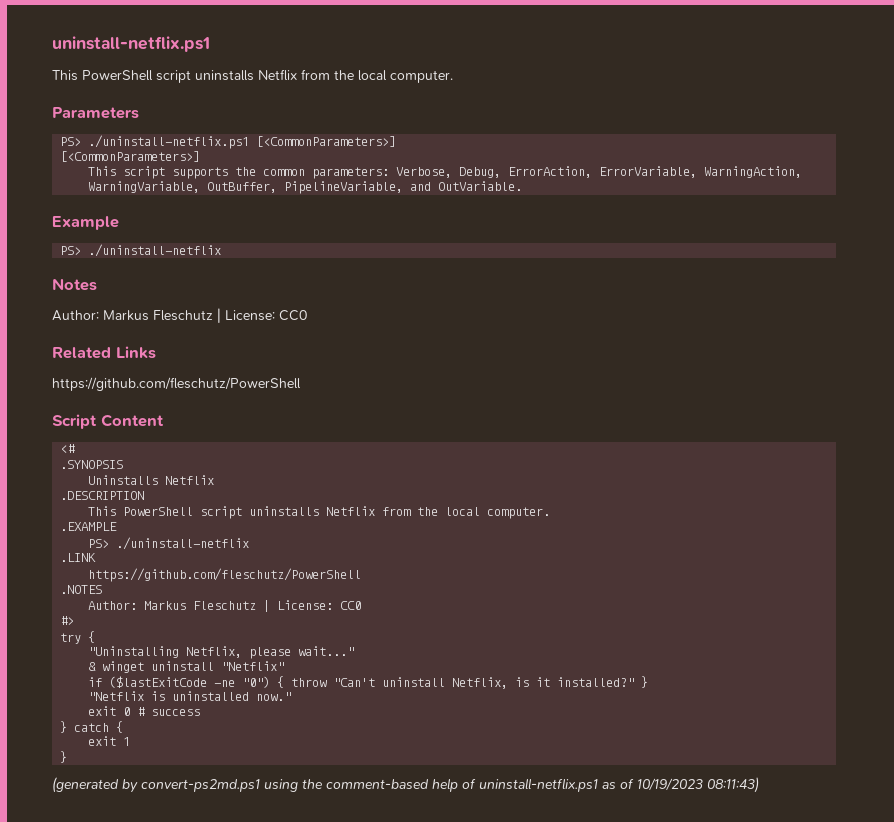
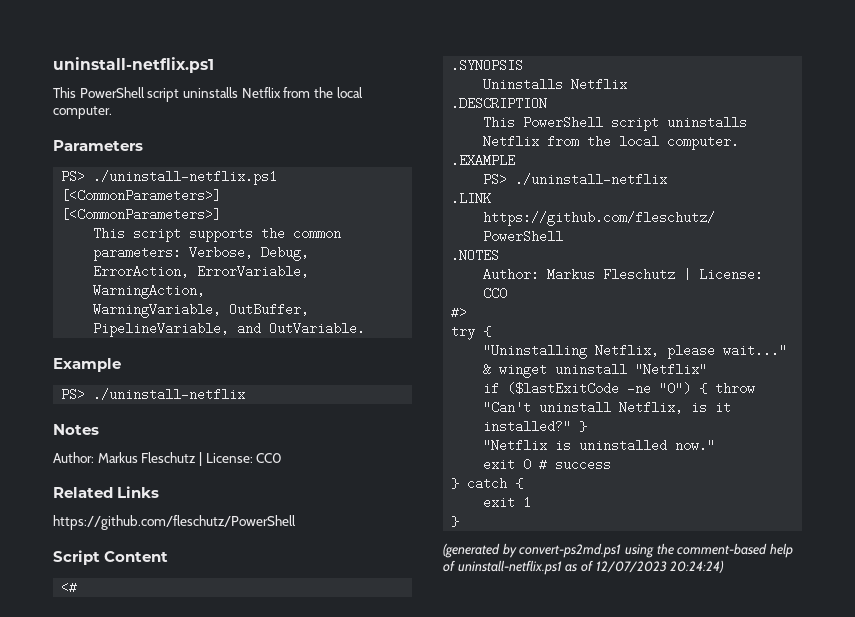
- (generated by convert-ps2md.ps1 using the comment-based help of uninstall-netflix.ps1 as of 10/19/2023 08:11:43)
+ (generated by convert-ps2md.ps1 using the comment-based help of uninstall-netflix.ps1 as of 12/07/2023 20:24:24)

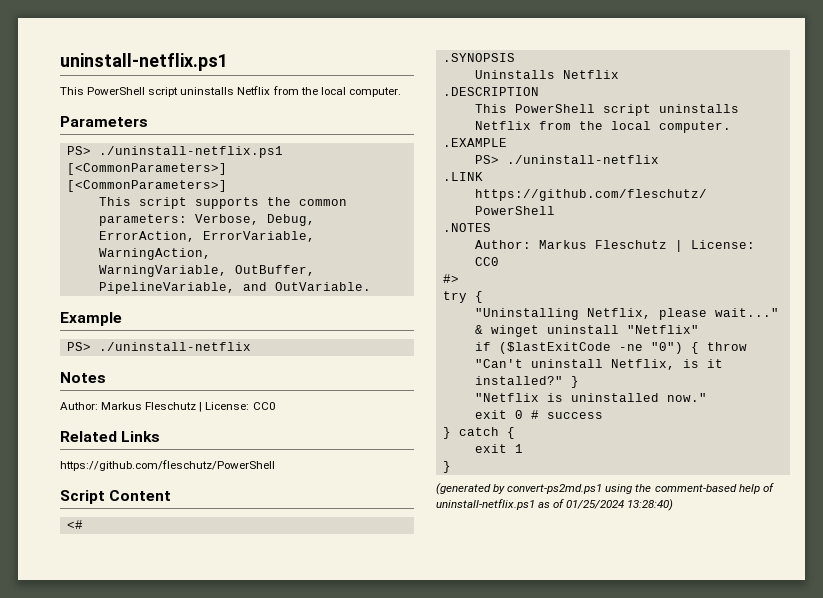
- (generated by convert-ps2md.ps1 using the comment-based help of uninstall-netflix.ps1 as of 12/07/2023 20:24:24)
+ (generated by convert-ps2md.ps1 using the comment-based help of uninstall-netflix.ps1 as of 01/25/2024 13:28:40)

